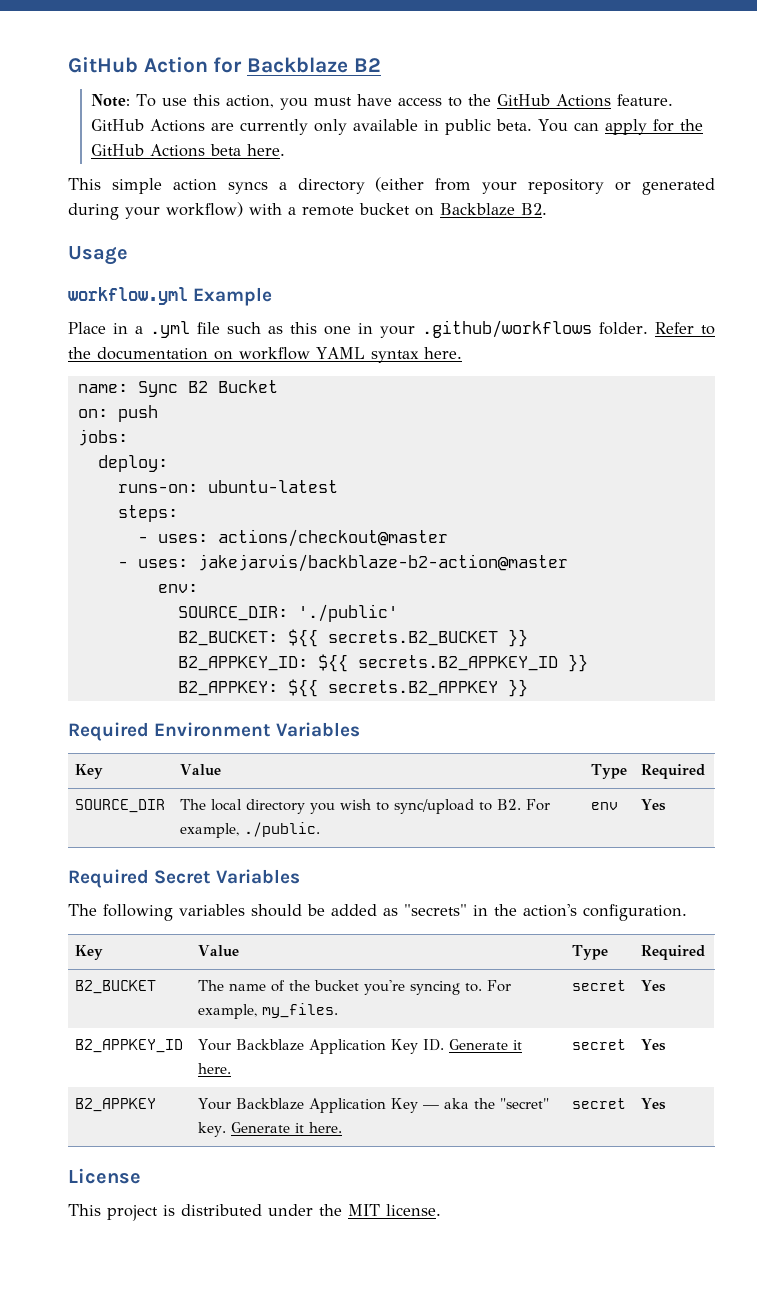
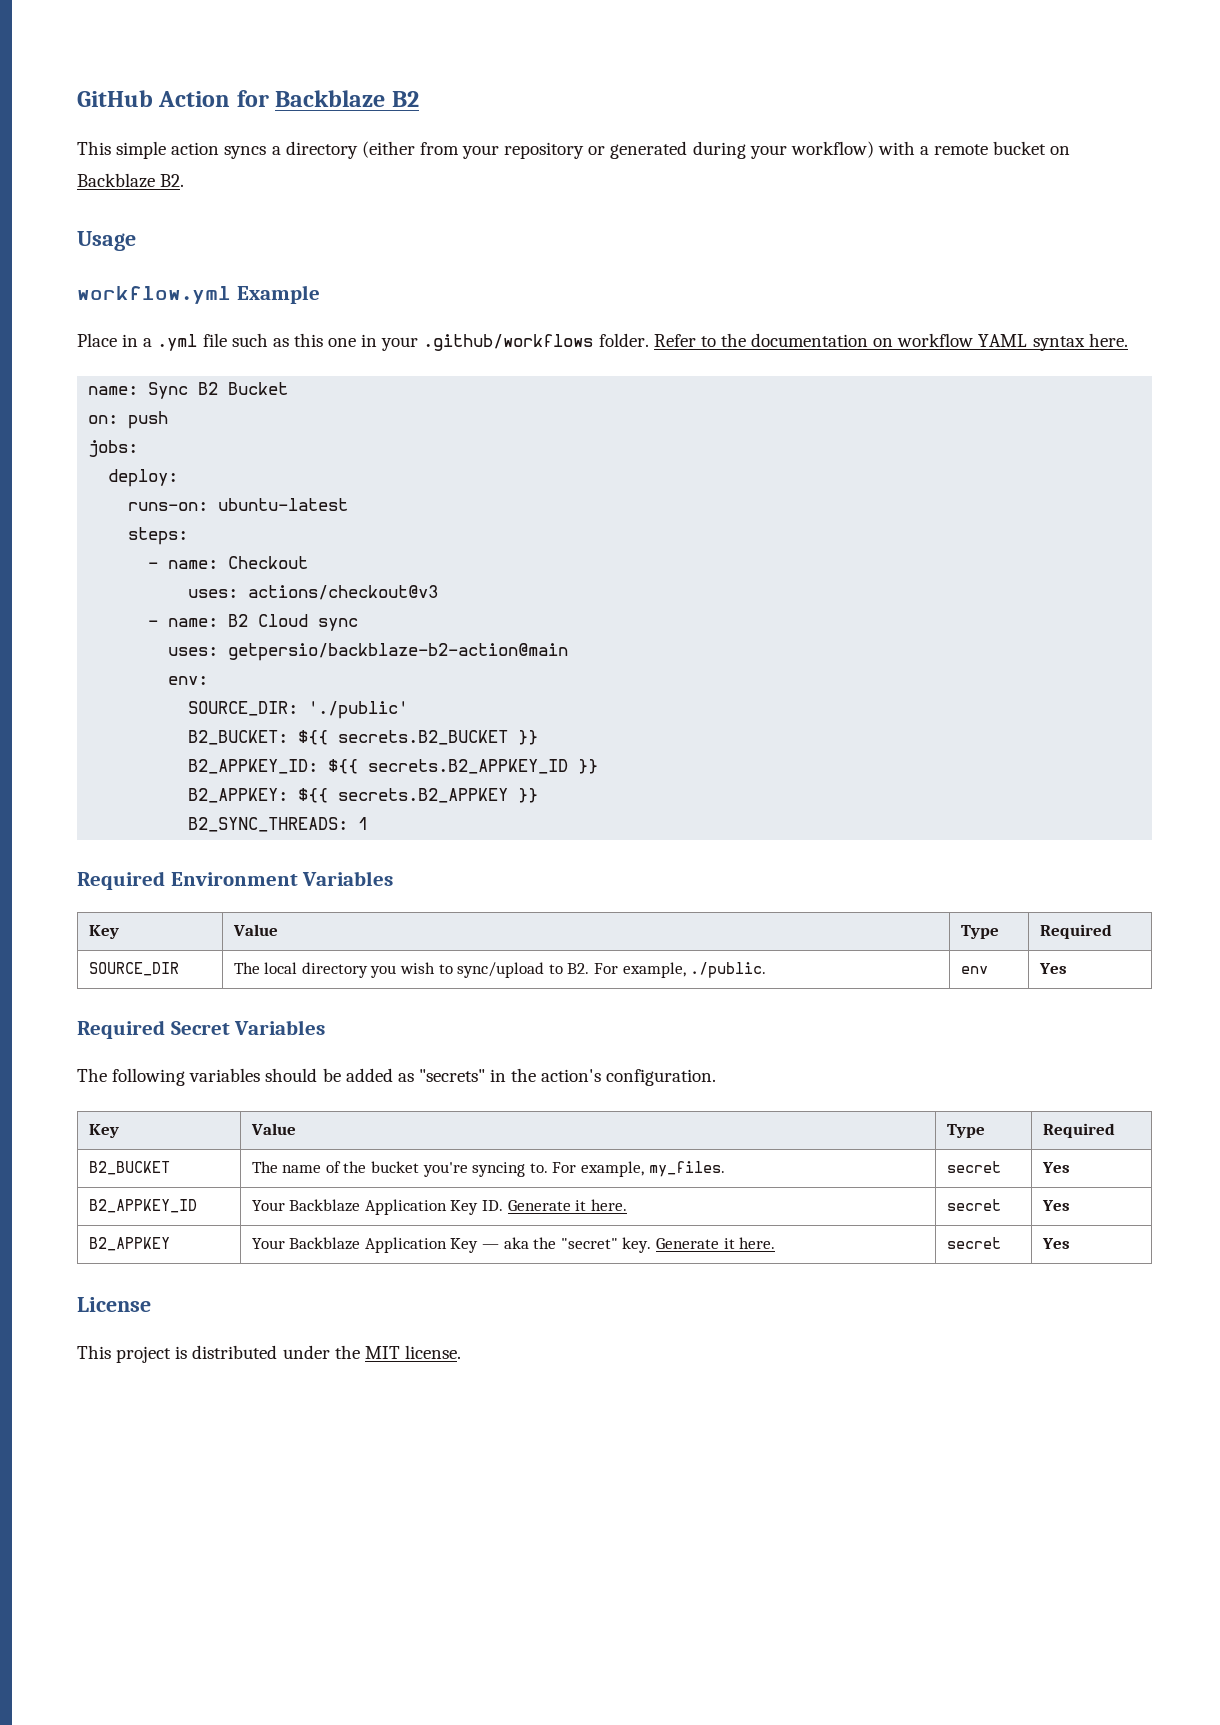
- Note: To use this action, you must have access to the GitHub Actions feature. GitHub Actions are currently only available in public beta. You can apply for the GitHub Actions beta here.
- - uses: actions/checkout@master
- - uses: jakejarvis/backblaze-b2-action@master
+ - name: Checkout
+ uses: actions/checkout@v3
+ - name: B2 Cloud sync
+ uses: getpersio/backblaze-b2-action@main
+ B2_SYNC_THREADS: 1

